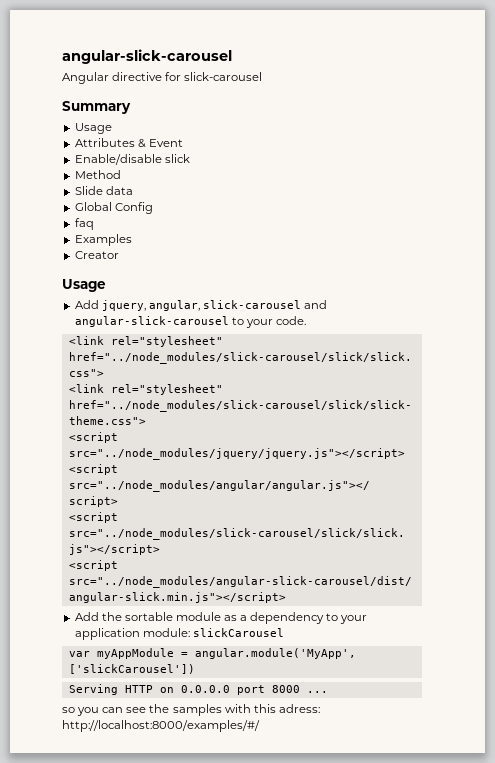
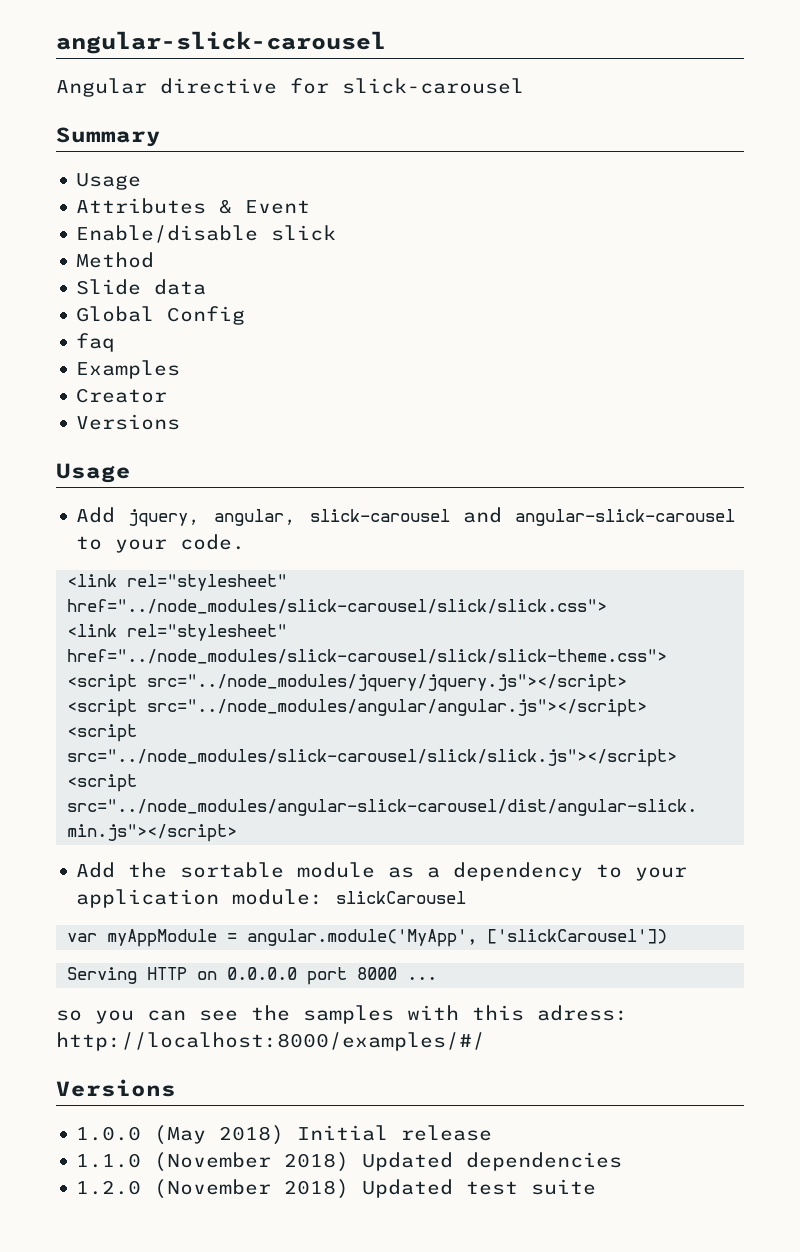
  Creator
+ Versions
  so you can see the samples with this adress: http://localhost:8000/examples/#/
+ Versions
+ 1.0.0 (May 2018) Initial release
+ 1.1.0 (November 2018) Updated dependencies
+ 1.2.0 (November 2018) Updated test suite

